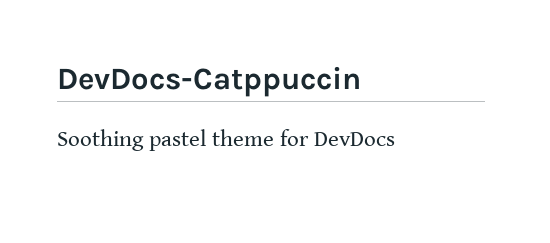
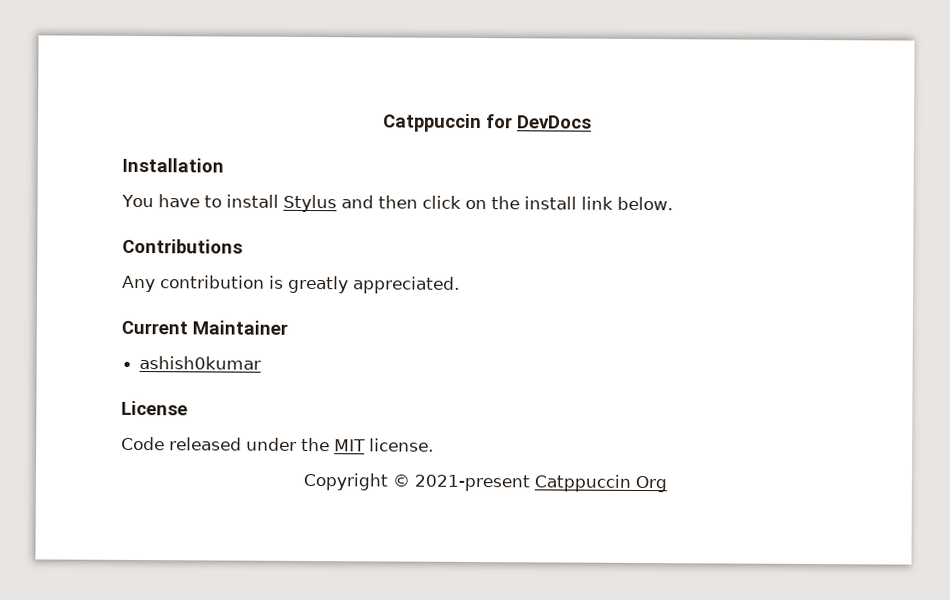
- DevDocs-Catppuccin
- Soothing pastel theme for DevDocs
+ Catppuccin for DevDocs
+ Installation
+ You have to install Stylus and then click on the install link below.
+ Contributions
+ Any contribution is greatly appreciated.
+ Current Maintainer
+ ashish0kumar
+ License
+ Code released under the MIT license.
+ Copyright © 2021-present Catppuccin Org

